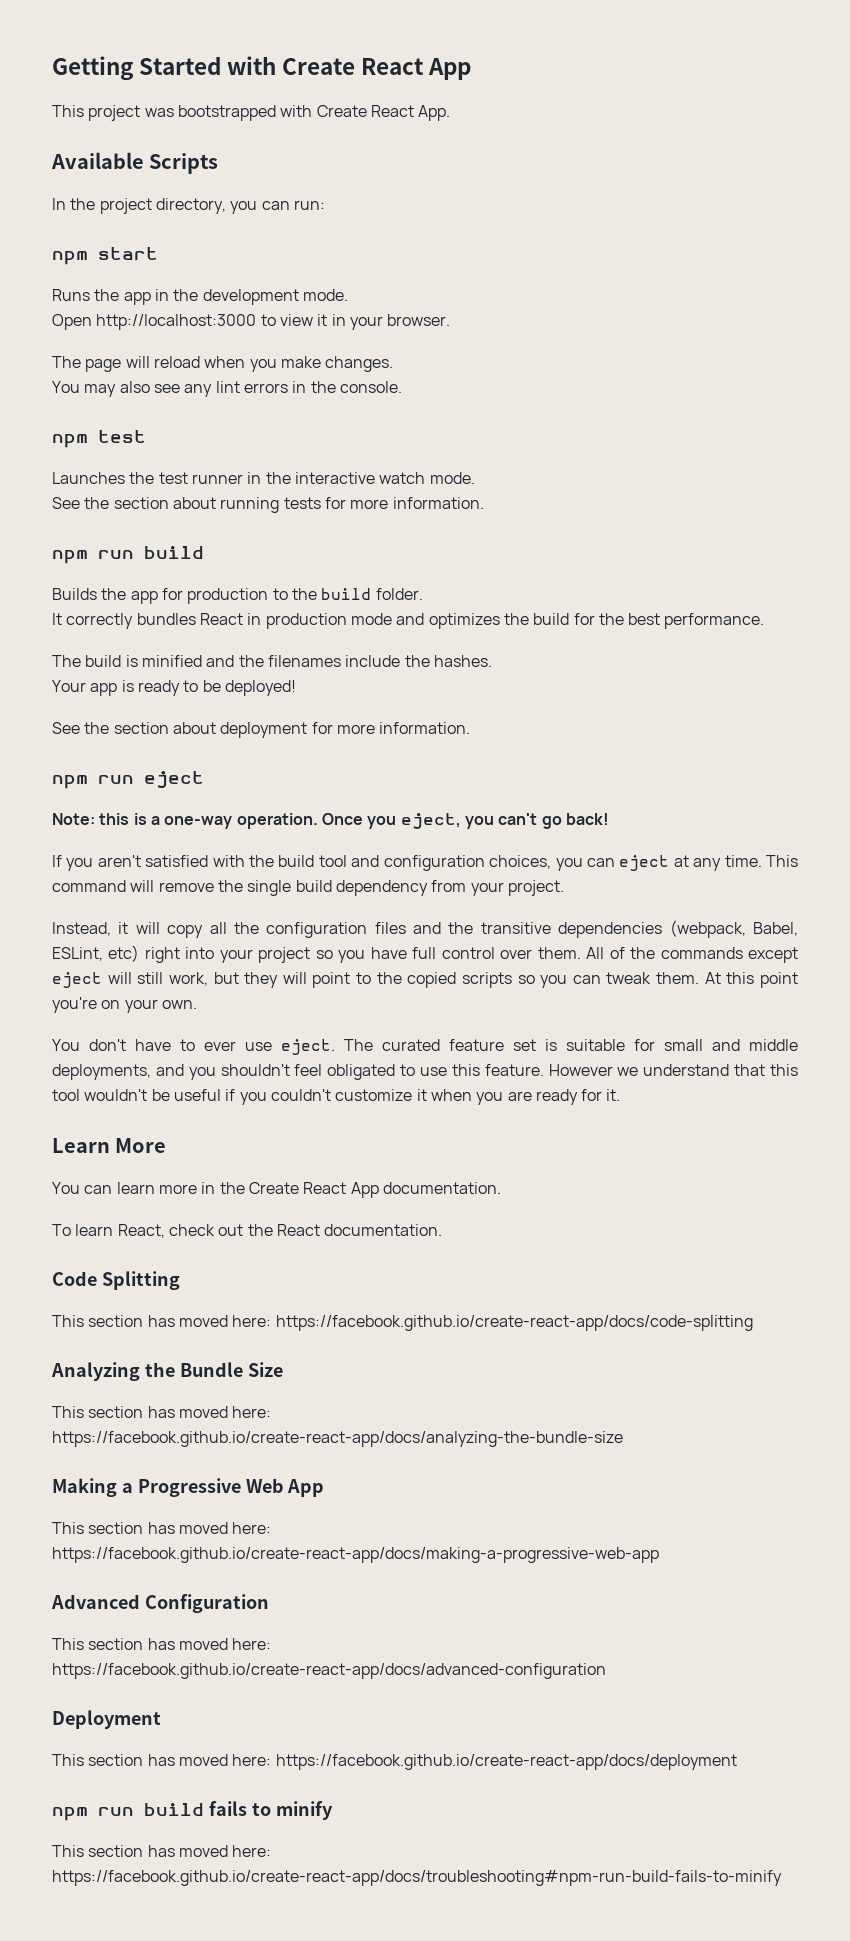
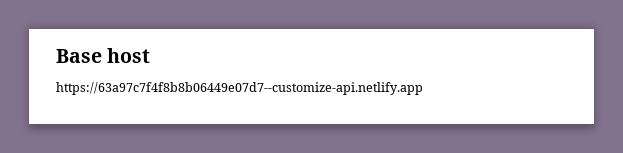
- Getting Started with Create React App
- This project was bootstrapped with Create React App.
- Available Scripts
- In the project directory, you can run:
- npm start
- Runs the app in the development mode.
- Open http://localhost:3000 to view it in your browser.
- The page will reload when you make changes.
- You may also see any lint errors in the console.
- npm test
- Launches the test runner in the interactive watch mode.
- See the section about running tests for more information.
- npm run build
- Builds the app for production to the build folder.
- It correctly bundles React in production mode and optimizes the build for the best performance.
- The build is minified and the filenames include the hashes.
- Your app is ready to be deployed!
- See the section about deployment for more information.
- npm run eject
- Note: this is a one-way operation. Once you eject, you can't go back!
- If you aren't satisfied with the build tool and configuration choices, you can eject at any time. This command will remove the single build dependency from your project.
- Instead, it will copy all the configuration files and the transitive dependencies (webpack, Babel, ESLint, etc) right into your project so you have full control over them. All of the commands except eject will still work, but they will point to the copied scripts so you can tweak them. At this point you're on your own.
- You don't have to ever use eject. The curated feature set is suitable for small and middle deployments, and you shouldn't feel obligated to use this feature. However we understand that this tool wouldn't be useful if you couldn't customize it when you are ready for it.
- Learn More
- You can learn more in the Create React App documentation.
- To learn React, check out the React documentation.
- Code Splitting
- This section has moved here: https://facebook.github.io/create-react-app/docs/code-splitting
- Analyzing the Bundle Size
- This section has moved here: https://facebook.github.io/create-react-app/docs/analyzing-the-bundle-size
- Making a Progressive Web App
- This section has moved here: https://facebook.github.io/create-react-app/docs/making-a-progressive-web-app
- Advanced Configuration
- This section has moved here: https://facebook.github.io/create-react-app/docs/advanced-configuration
- Deployment
- This section has moved here: https://facebook.github.io/create-react-app/docs/deployment
- npm run build fails to minify
- This section has moved here: https://facebook.github.io/create-react-app/docs/troubleshooting#npm-run-build-fails-to-minify
+ Base host
+ https://63a97c7f4f8b8b06449e07d7--customize-api.netlify.app

